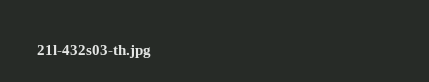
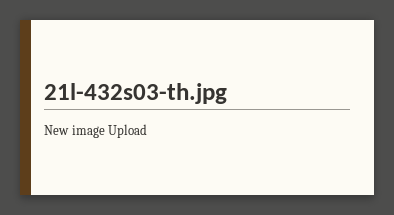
+ New image Upload

